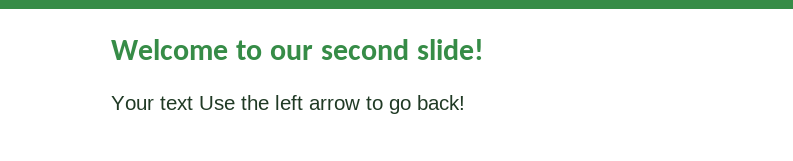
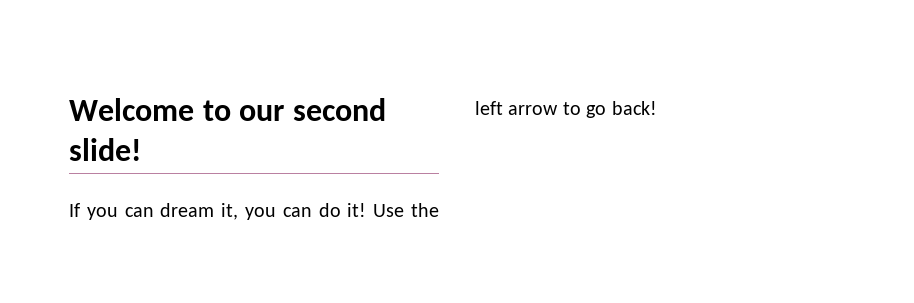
- Your text Use the left arrow to go back!
+ If you can dream it, you can do it! Use the left arrow to go back!

